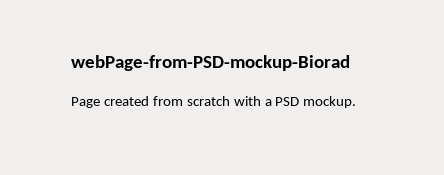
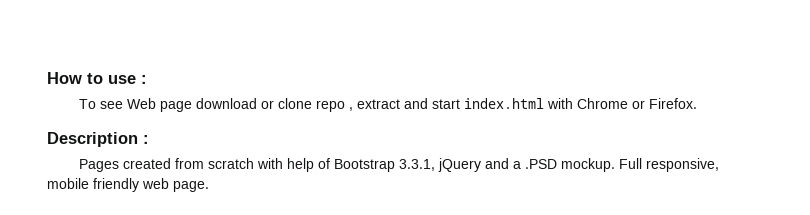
- webPage-from-PSD-mockup-Biorad
- Page created from scratch with a PSD mockup.
+ How to use :
+ To see Web page download or clone repo , extract and start index.html with Chrome or Firefox.
+ Description :
+ Pages created from scratch with help of Bootstrap 3.3.1, jQuery and a .PSD mockup. Full responsive, mobile friendly web page.

